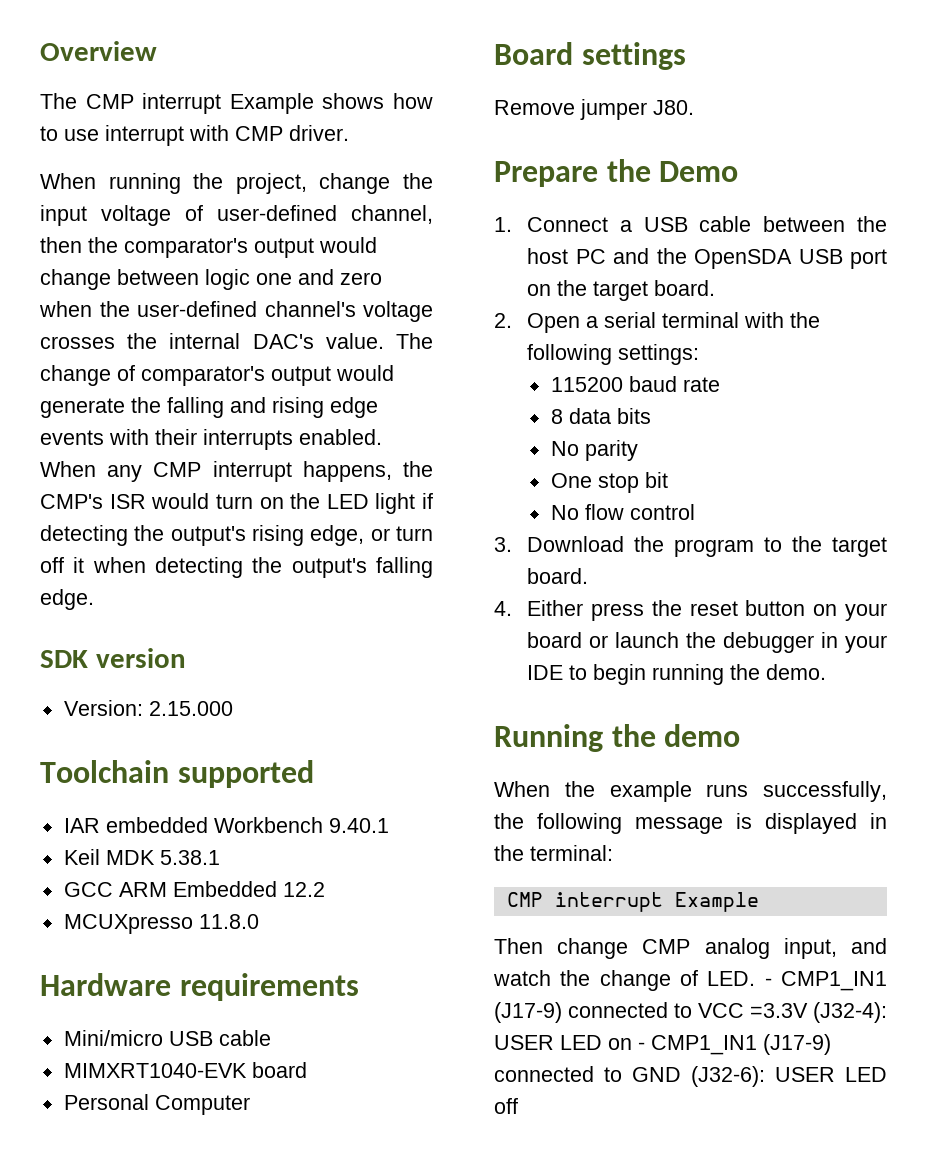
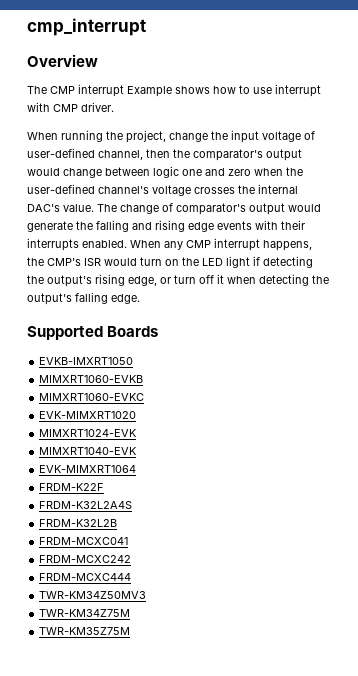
+ cmp_interrupt
- SDK version
- Version: 2.15.000
- Toolchain supported
- IAR embedded Workbench 9.40.1
- Keil MDK 5.38.1
- GCC ARM Embedded 12.2
- MCUXpresso 11.8.0
- Hardware requirements
- Mini/micro USB cable
- MIMXRT1040-EVK board
- Personal Computer
- Board settings
- Remove jumper J80.
- Prepare the Demo
- 1. Connect a USB cable between the host PC and the OpenSDA USB port on the target board.
- 2. Open a serial terminal with the following settings:
- 115200 baud rate
- 8 data bits
- No parity
- One stop bit
- No flow control
- 3. Download the program to the target board.
- 4. Either press the reset button on your board or launch the debugger in your IDE to begin running the demo.
- Running the demo
- When the example runs successfully, the following message is displayed in the terminal:
- CMP interrupt Example
- Then change CMP analog input, and watch the change of LED. - CMP1_IN1 (J17-9) connected to VCC =3.3V (J32-4): USER LED on - CMP1_IN1 (J17-9) connected to GND (J32-6): USER LED off
+ Supported Boards
+ EVKB-IMXRT1050
+ MIMXRT1060-EVKB
+ MIMXRT1060-EVKC
+ EVK-MIMXRT1020
+ MIMXRT1024-EVK
+ MIMXRT1040-EVK
+ EVK-MIMXRT1064
+ FRDM-K22F
+ FRDM-K32L2A4S
+ FRDM-K32L2B
+ FRDM-MCXC041
+ FRDM-MCXC242
+ FRDM-MCXC444
+ TWR-KM34Z50MV3
+ TWR-KM34Z75M
+ TWR-KM35Z75M

